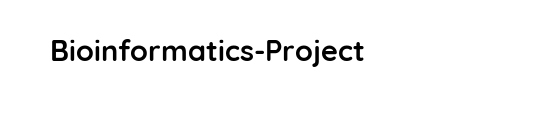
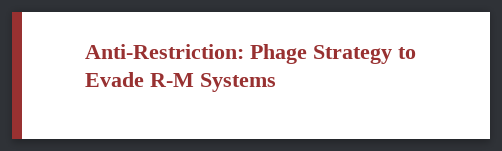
- Bioinformatics-Project
+ Anti-Restriction: Phage Strategy to Evade R-M Systems

